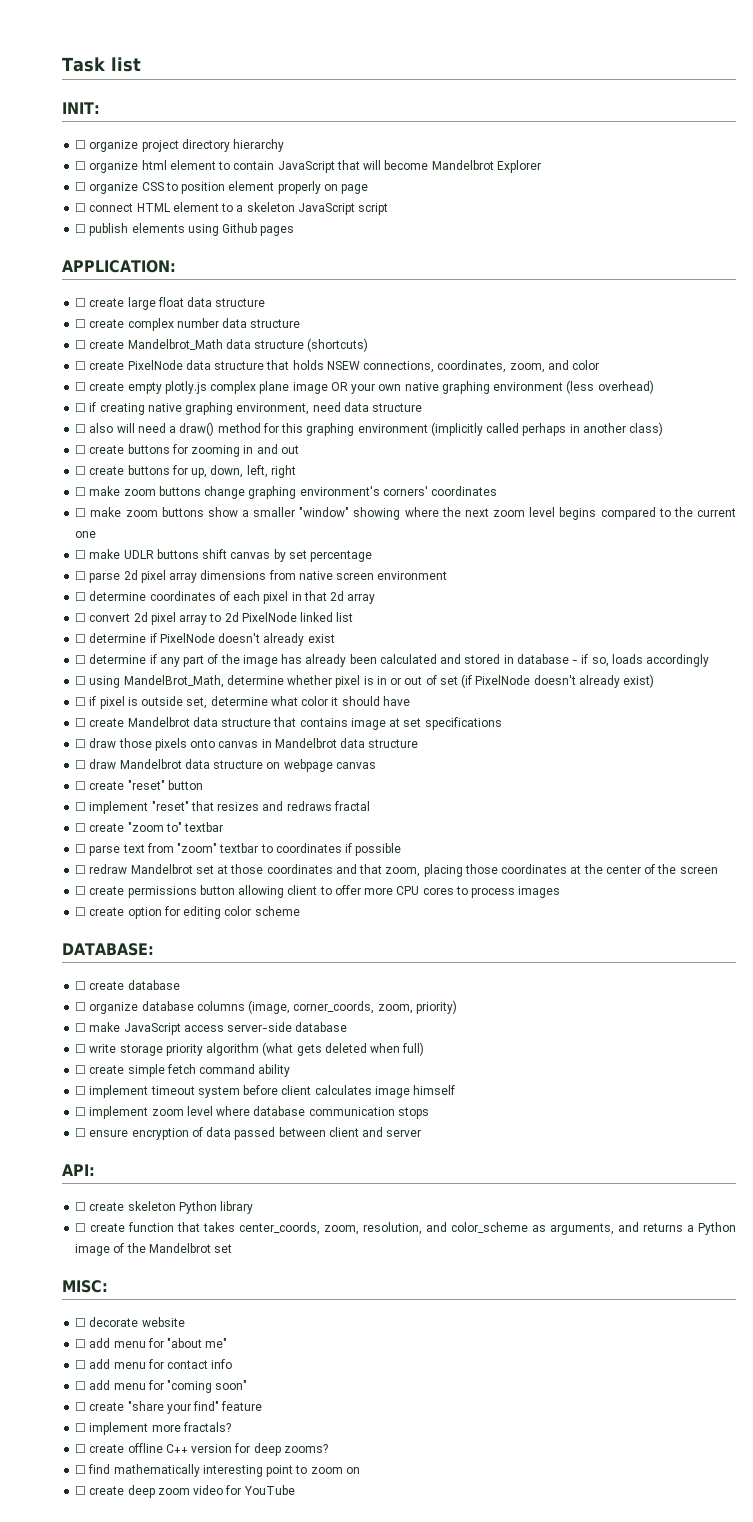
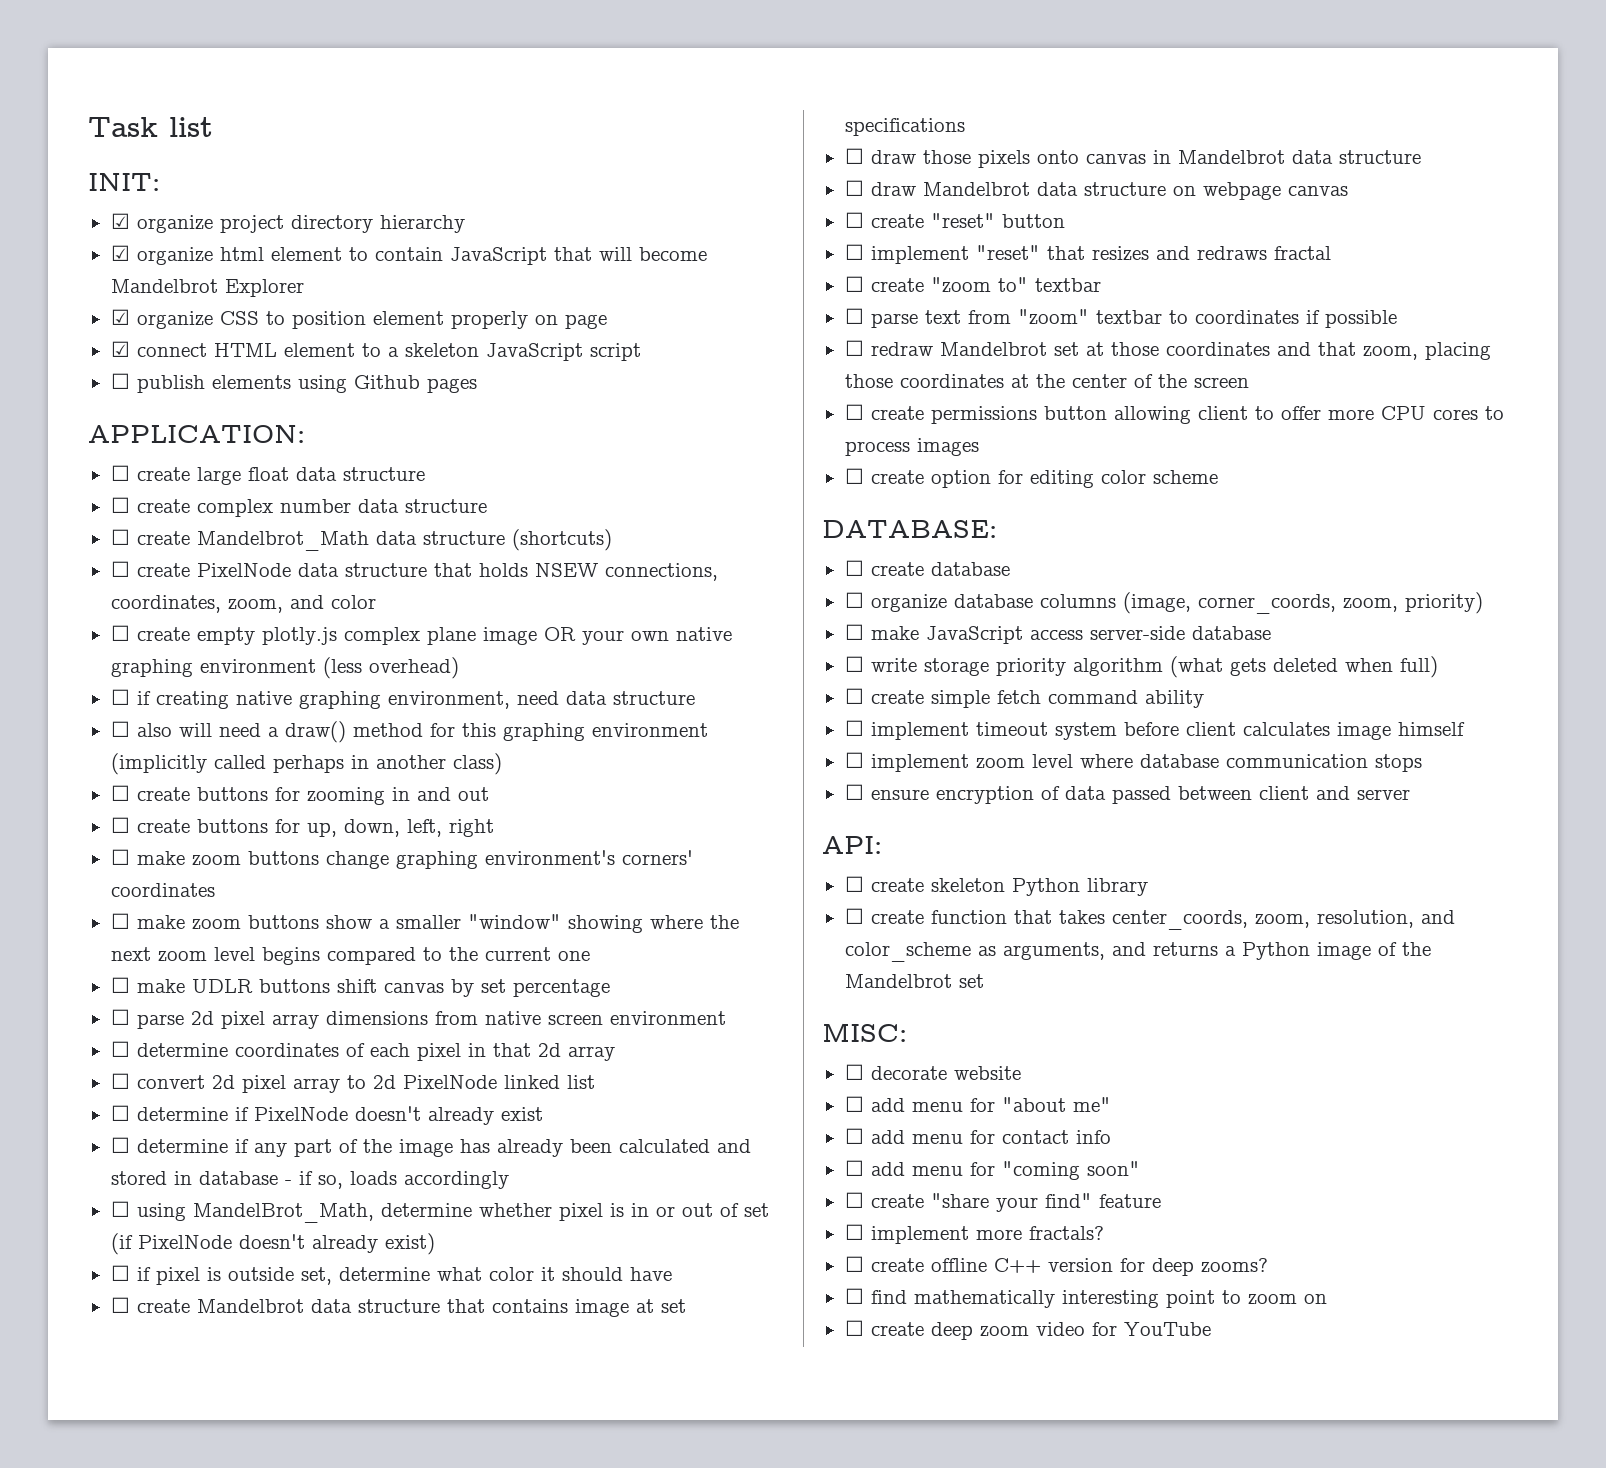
- ☐ organize project directory hierarchy
+ ☑ organize project directory hierarchy
- ☐ organize html element to contain JavaScript that will become Mandelbrot Explorer
+ ☑ organize html element to contain JavaScript that will become Mandelbrot Explorer
- ☐ organize CSS to position element properly on page
+ ☑ organize CSS to position element properly on page
- ☐ connect HTML element to a skeleton JavaScript script
+ ☑ connect HTML element to a skeleton JavaScript script

